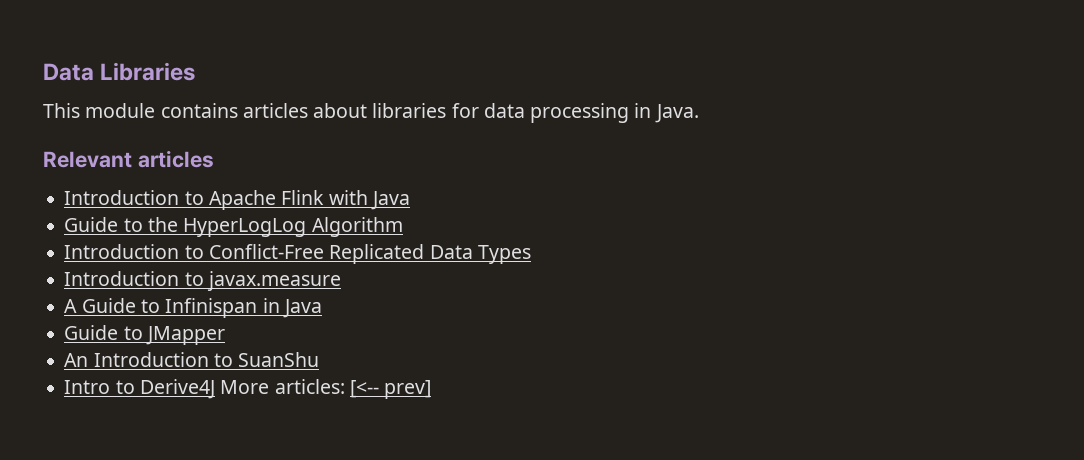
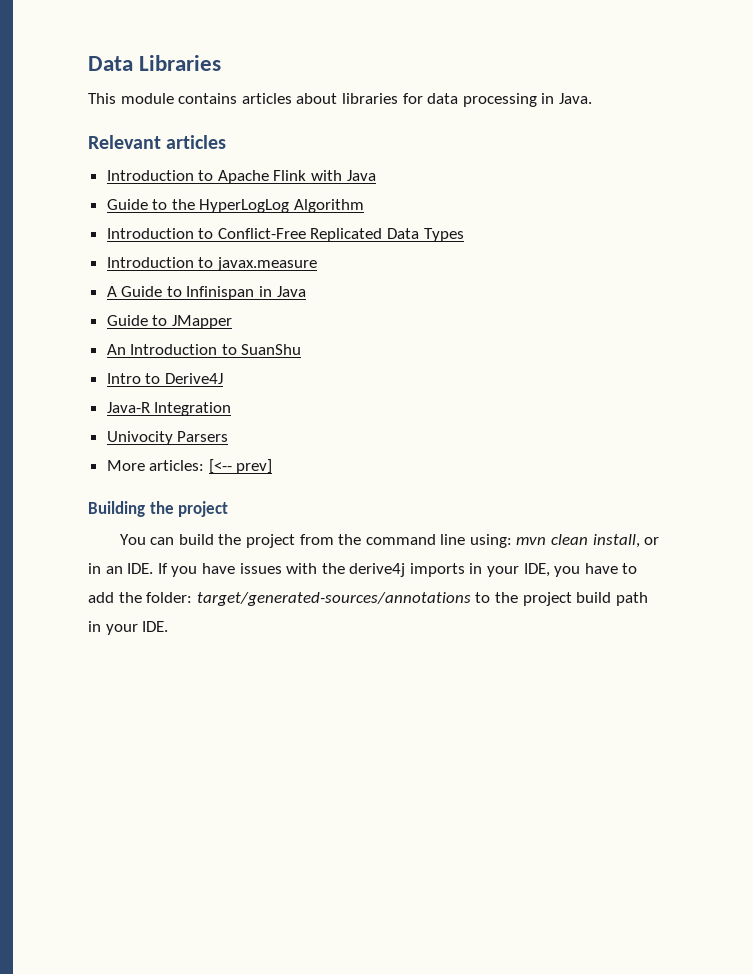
- Intro to Derive4J More articles: [<-- prev]
+ Intro to Derive4J
+ Java-R Integration
+ Univocity Parsers
+ More articles: [<-- prev]
+ Building the project
+ You can build the project from the command line using: mvn clean install, or in an IDE. If you have issues with the derive4j imports in your IDE, you have to add the folder: target/generated-sources/annotations to the project build path in your IDE.

